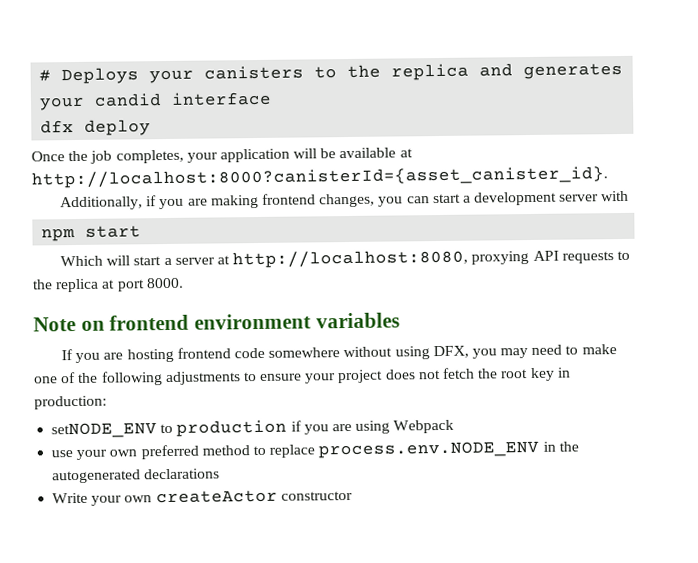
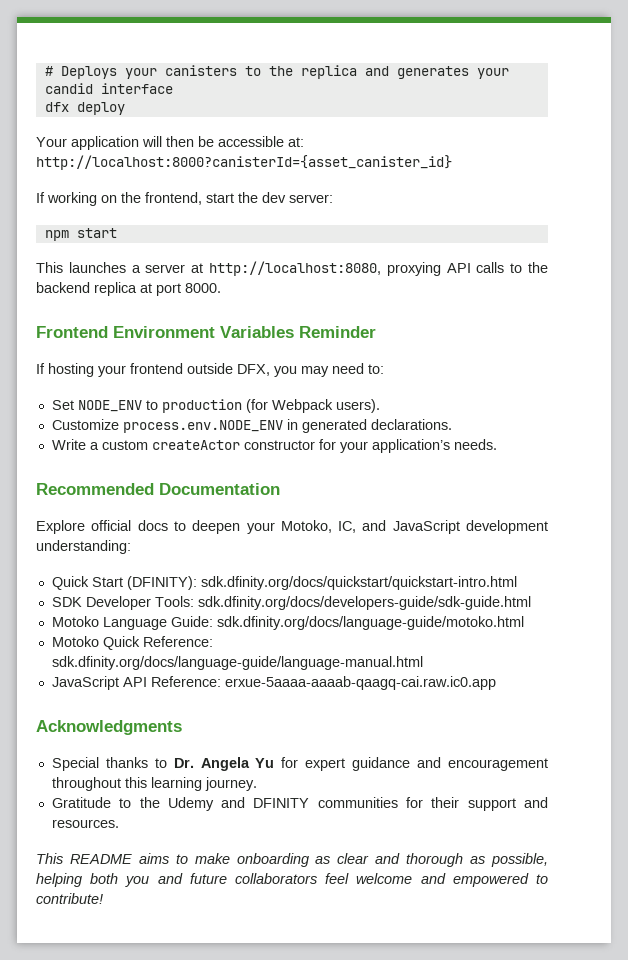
- Once the job completes, your application will be available at http://localhost:8000?canisterId={asset_canister_id}.
- Additionally, if you are making frontend changes, you can start a development server with
+ Your application will then be accessible at: http://localhost:8000?canisterId={asset_canister_id}
+ If working on the frontend, start the dev server:
- Which will start a server at http://localhost:8080, proxying API requests to the replica at port 8000.
+ This launches a server at http://localhost:8080, proxying API calls to the backend replica at port 8000.
- Note on frontend environment variables
- If you are hosting frontend code somewhere without using DFX, you may need to make one of the following adjustments to ensure your project does not fetch the root key in production:
- setNODE_ENV to production if you are using Webpack
- use your own preferred method to replace process.env.NODE_ENV in the autogenerated declarations
- Write your own createActor constructor
+ Frontend Environment Variables Reminder
+ If hosting your frontend outside DFX, you may need to:
+ Set NODE_ENV to production (for Webpack users).
+ Customize process.env.NODE_ENV in generated declarations.
+ Write a custom createActor constructor for your application’s needs.
+ Recommended Documentation
+ Explore official docs to deepen your Motoko, IC, and JavaScript development understanding:
+ Quick Start (DFINITY): sdk.dfinity.org/docs/quickstart/quickstart-intro.html
+ SDK Developer Tools: sdk.dfinity.org/docs/developers-guide/sdk-guide.html
+ Motoko Language Guide: sdk.dfinity.org/docs/language-guide/motoko.html
+ Motoko Quick Reference: sdk.dfinity.org/docs/language-guide/language-manual.html
+ JavaScript API Reference: erxue-5aaaa-aaaab-qaagq-cai.raw.ic0.app
+ Acknowledgments
+ Special thanks to Dr. Angela Yu for expert guidance and encouragement throughout this learning journey.
+ Gratitude to the Udemy and DFINITY communities for their support and resources.
+ This README aims to make onboarding as clear and thorough as possible, helping both you and future collaborators feel welcome and empowered to contribute!

